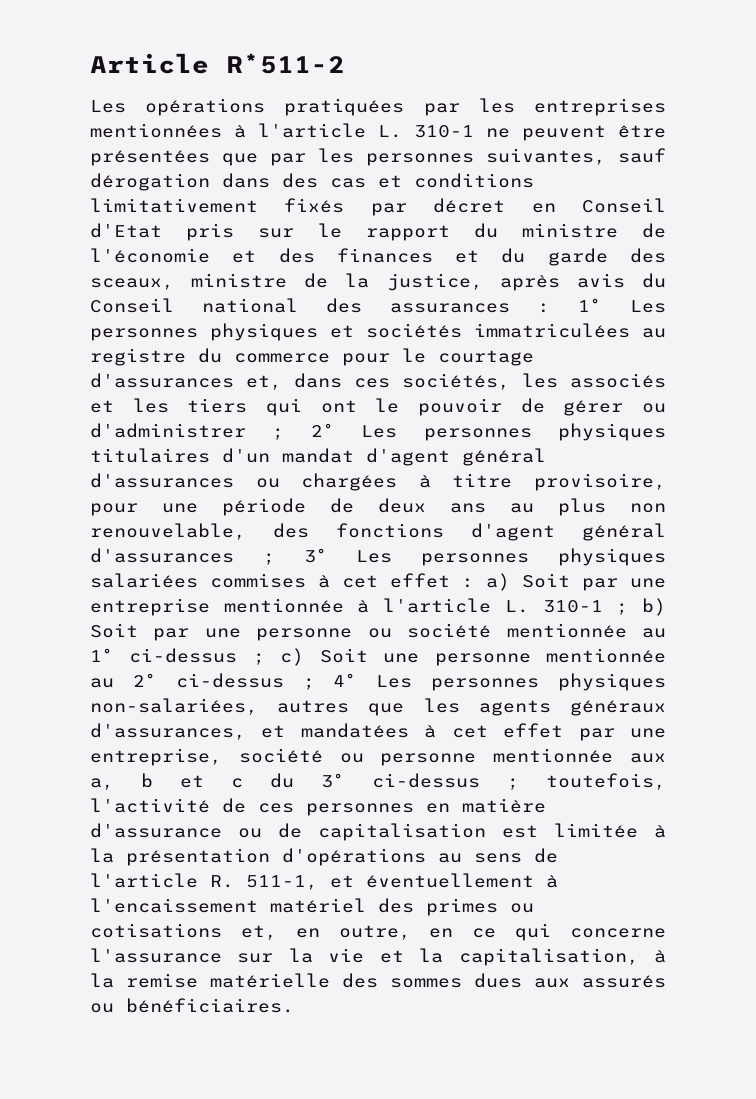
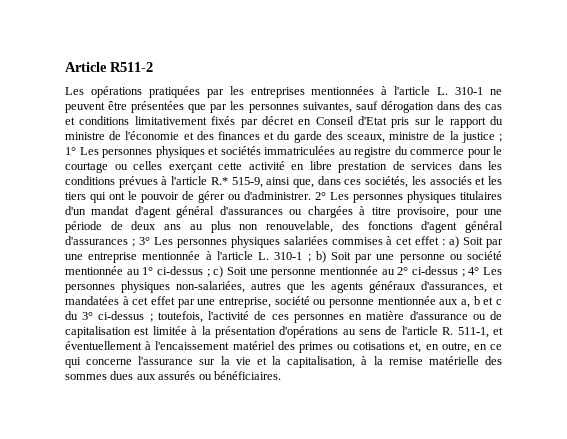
- Article R*511-2
+ Article R511-2
- Les opérations pratiquées par les entreprises mentionnées à l'article L. 310-1 ne peuvent être présentées que par les personnes suivantes, sauf dérogation dans des cas et conditions limitativement fixés par décret en Conseil d'Etat pris sur le rapport du ministre de l'économie et des finances et du garde des sceaux, ministre de la justice, après avis du Conseil national des assurances :
+ Les opérations pratiquées par les entreprises mentionnées à l'article L. 310-1 ne peuvent être présentées que par les personnes suivantes, sauf dérogation dans des cas et conditions limitativement fixés par décret en Conseil d'Etat pris sur le rapport du ministre de l'économie et des finances et du garde des sceaux, ministre de la justice ;
- 1° Les personnes physiques et sociétés immatriculées au registre du commerce pour le courtage d'assurances et, dans ces sociétés, les associés et les tiers qui ont le pouvoir de gérer ou d'administrer ;
+ 1° Les personnes physiques et sociétés immatriculées au registre du commerce pour le courtage ou celles exerçant cette activité en libre prestation de services dans les conditions prévues à l'article R.* 515-9, ainsi que, dans ces sociétés, les associés et les tiers qui ont le pouvoir de gérer ou d'administrer.

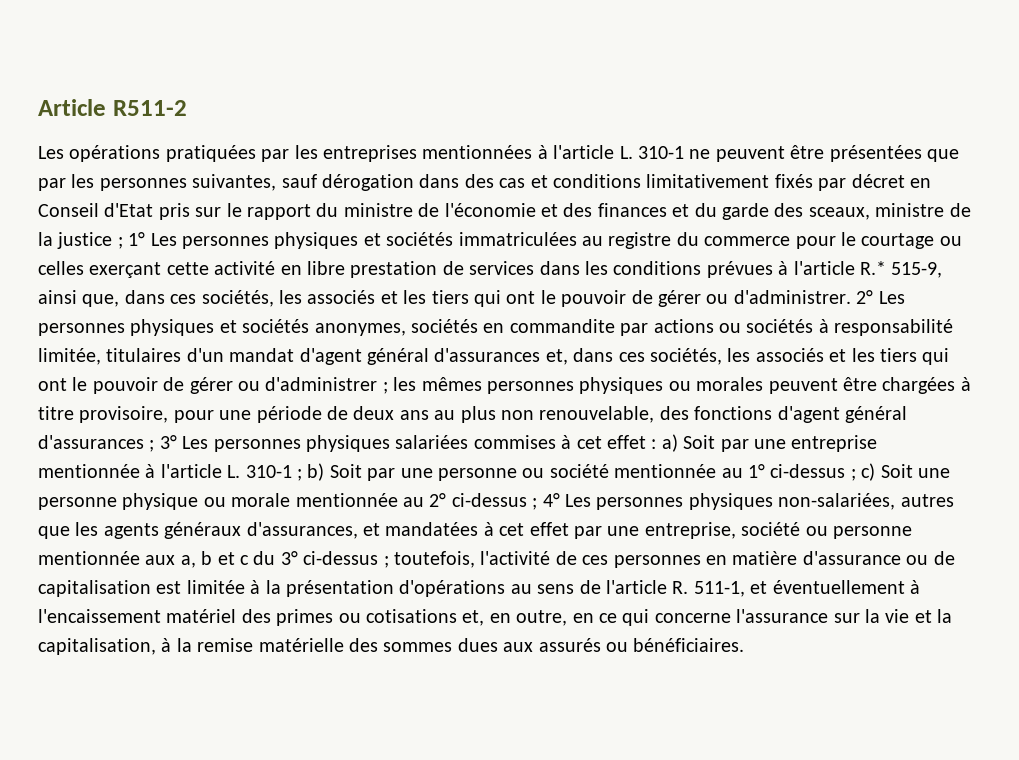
- 2° Les personnes physiques titulaires d'un mandat d'agent général d'assurances ou chargées à titre provisoire, pour une période de deux ans au plus non renouvelable, des fonctions d'agent général d'assurances ;
+ 2° Les personnes physiques et sociétés anonymes, sociétés en commandite par actions ou sociétés à responsabilité limitée, titulaires d'un mandat d'agent général d'assurances et, dans ces sociétés, les associés et les tiers qui ont le pouvoir de gérer ou d'administrer ; les mêmes personnes physiques ou morales peuvent être chargées à titre provisoire, pour une période de deux ans au plus non renouvelable, des fonctions d'agent général d'assurances ;
- c) Soit une personne mentionnée au 2° ci-dessus ;
+ c) Soit une personne physique ou morale mentionnée au 2° ci-dessus ;

